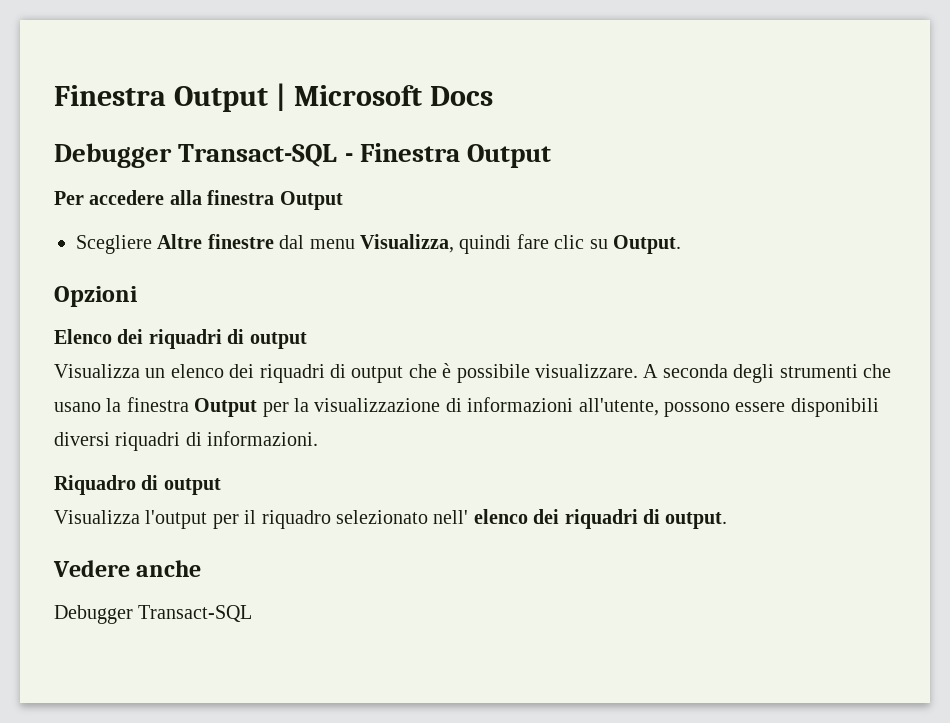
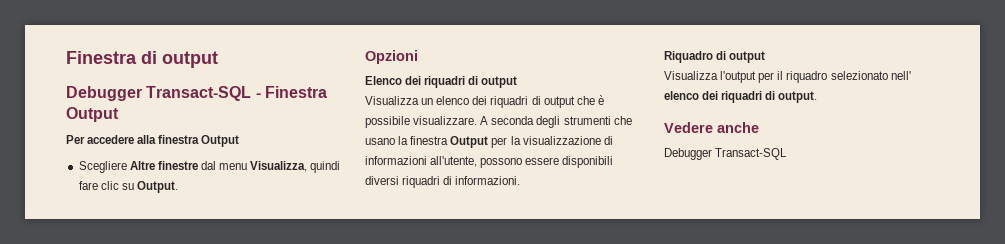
- Finestra Output | Microsoft Docs
+ Finestra di output

